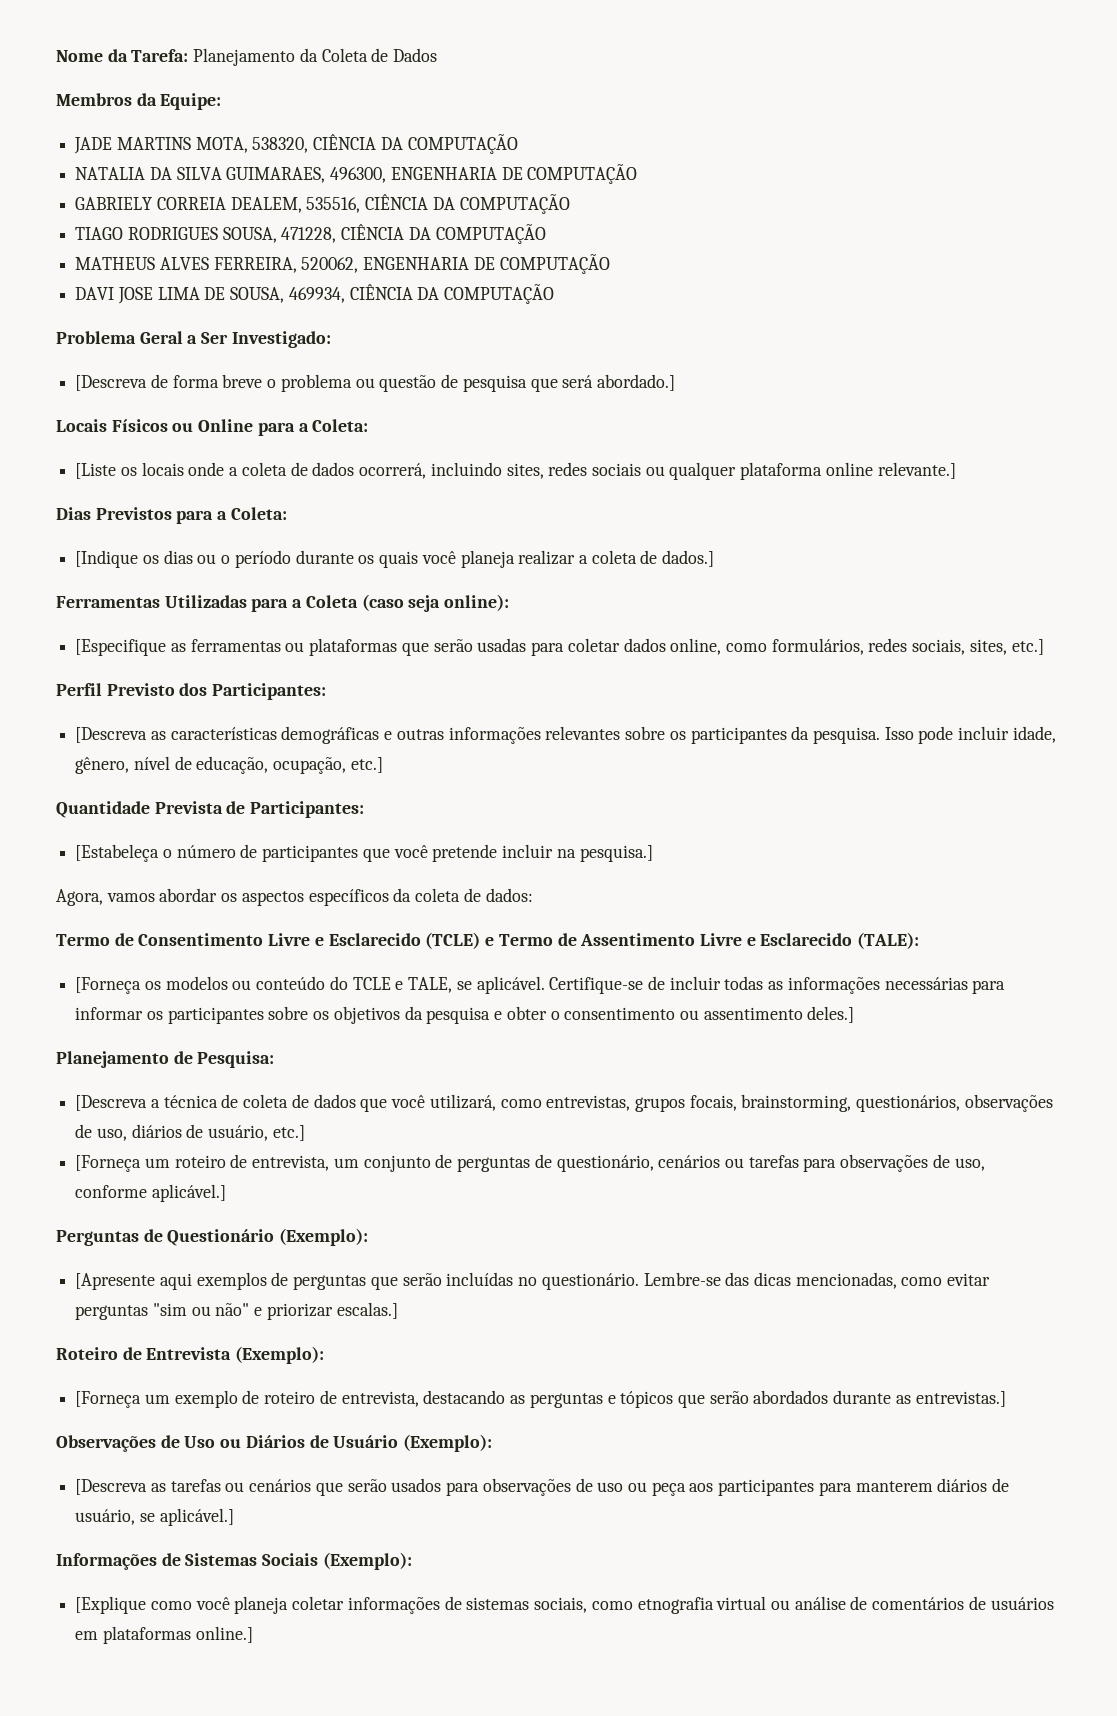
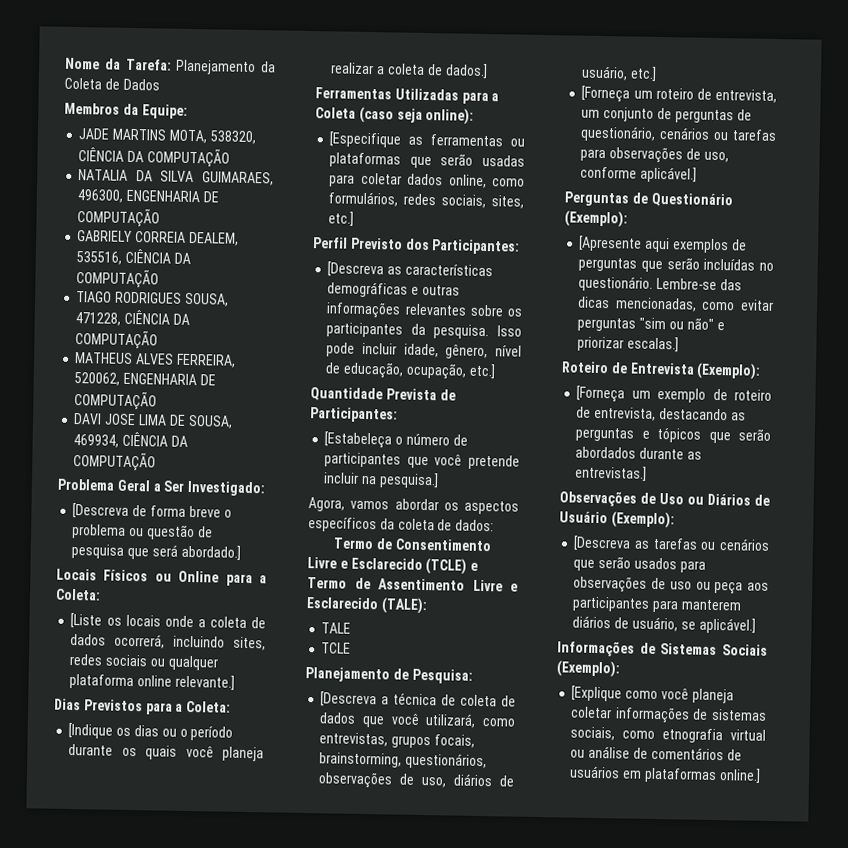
- [Forneça os modelos ou conteúdo do TCLE e TALE, se aplicável. Certifique-se de incluir todas as informações necessárias para informar os participantes sobre os objetivos da pesquisa e obter o consentimento ou assentimento deles.]
+ TALE
+ TCLE

